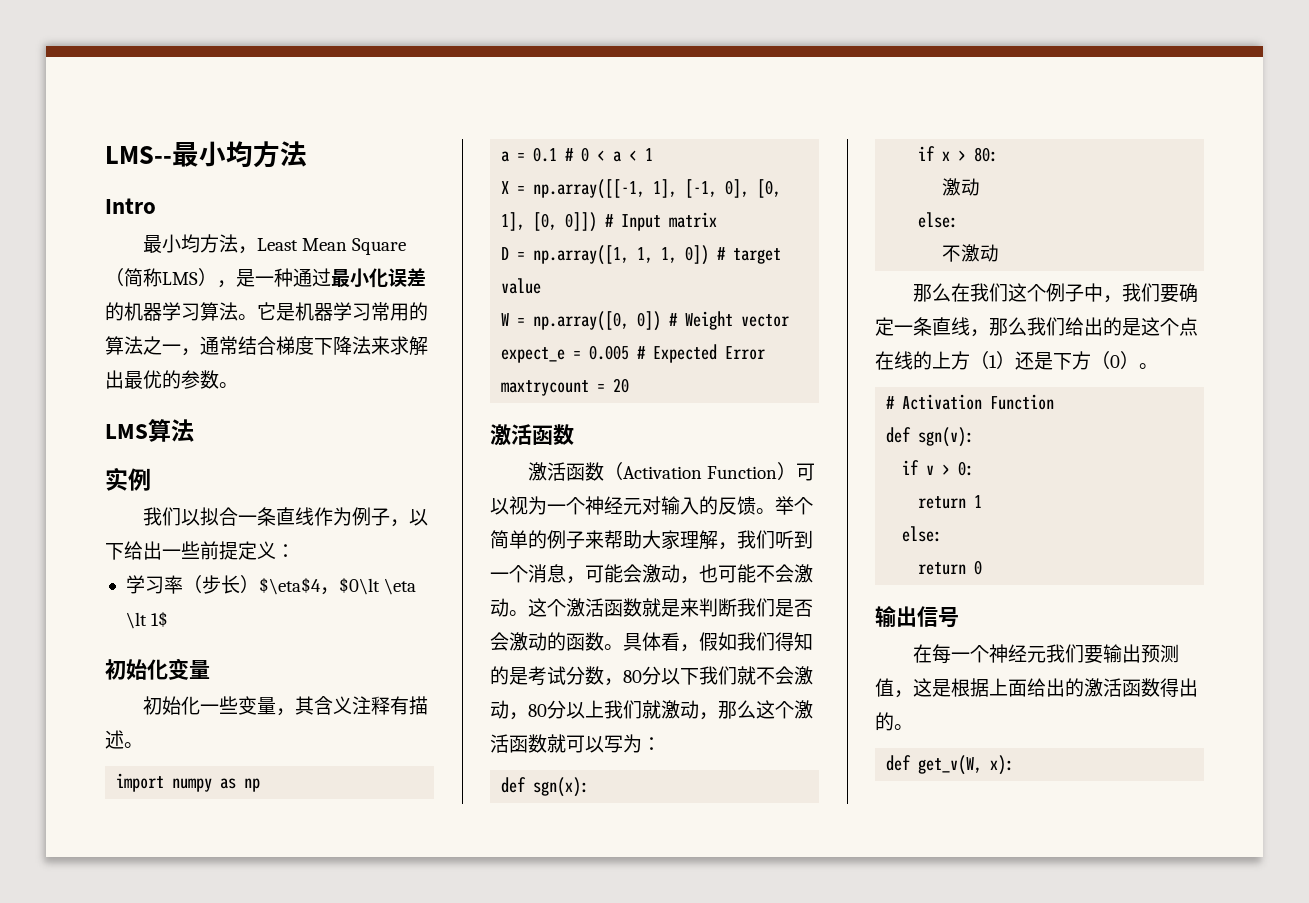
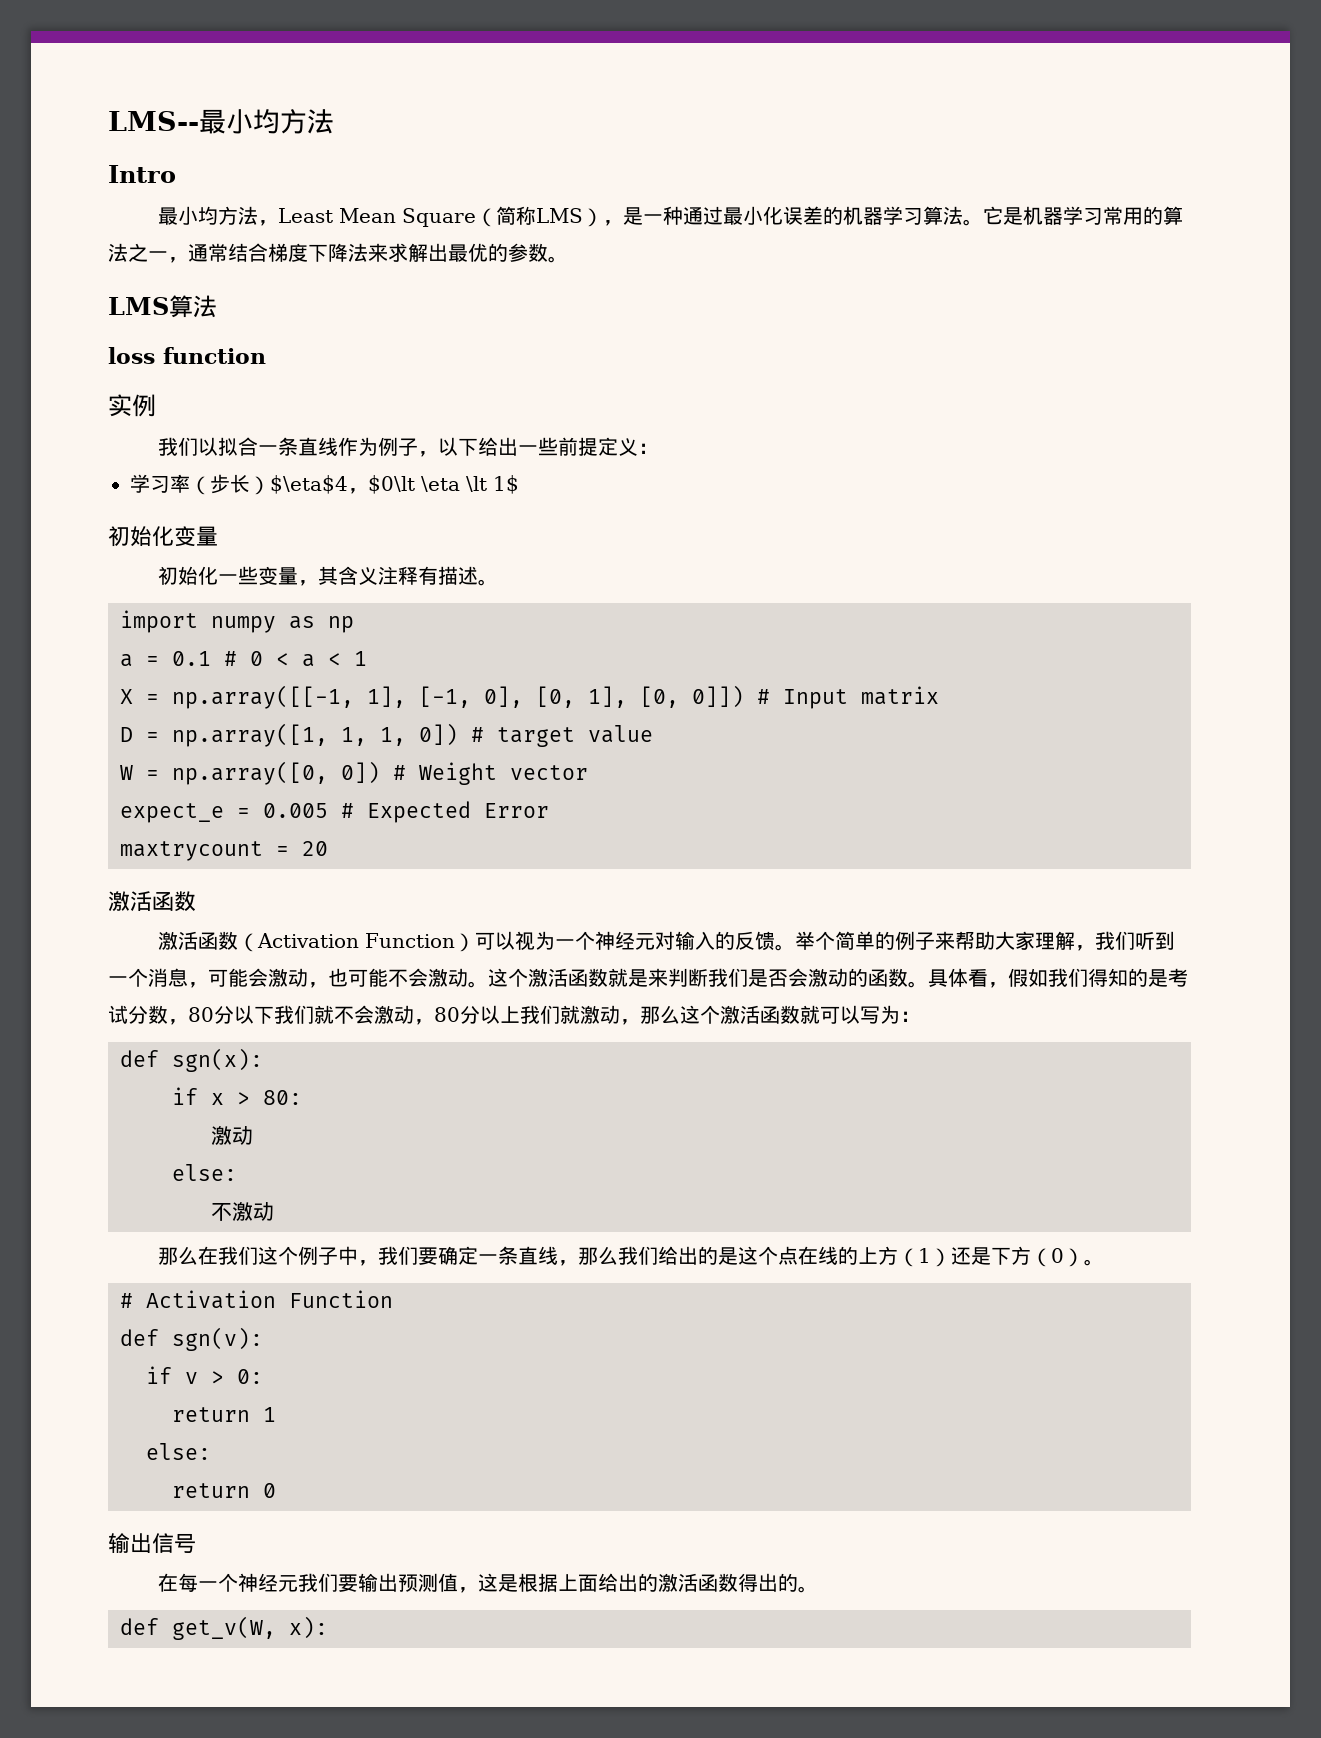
+ loss function

